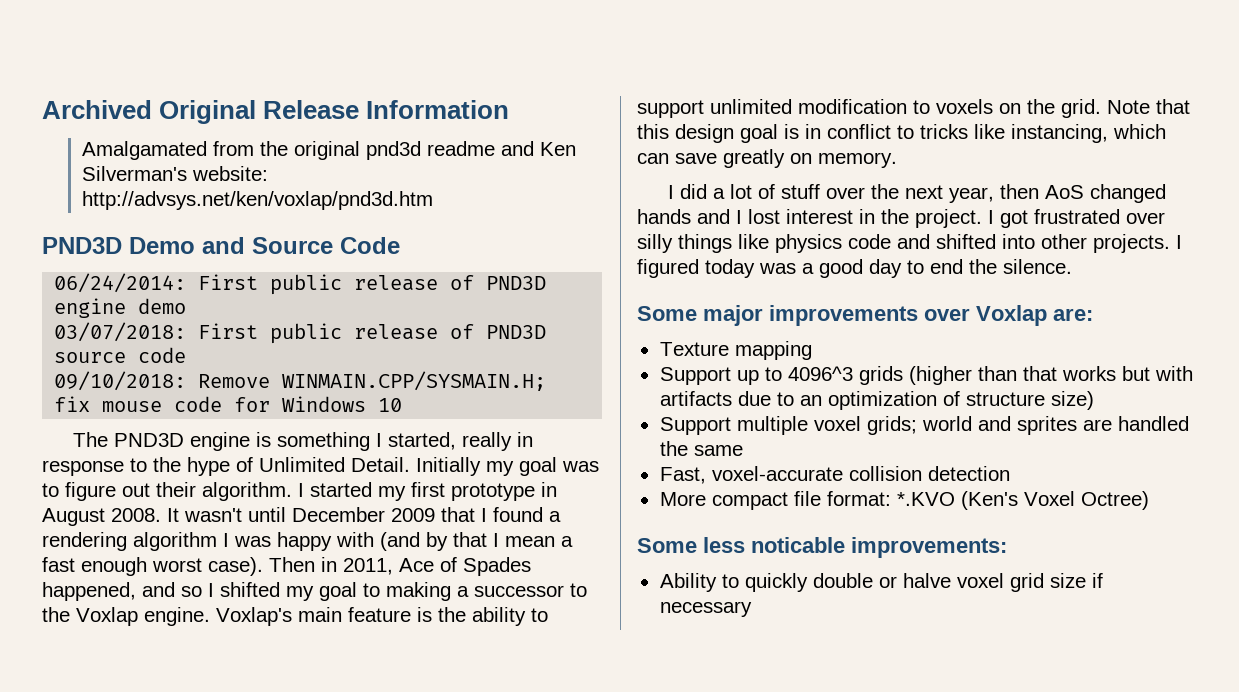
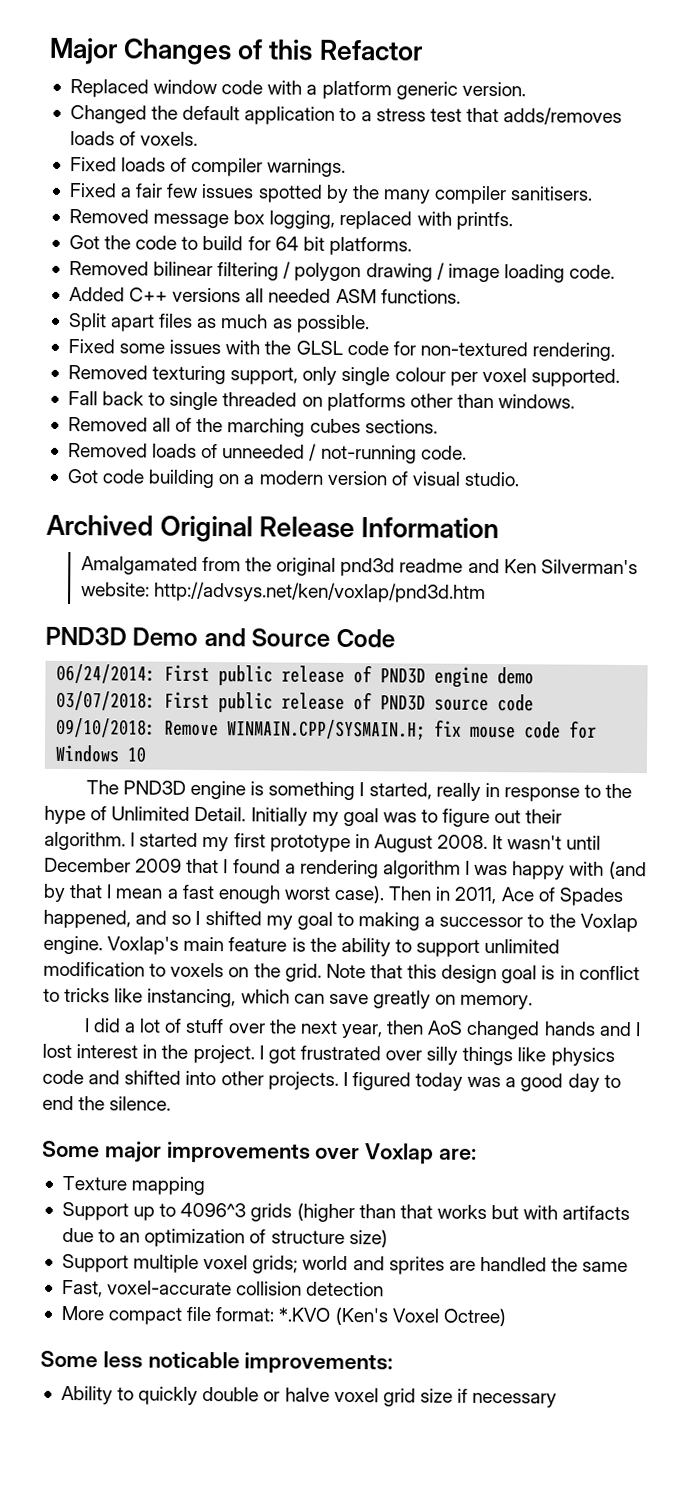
+ Major Changes of this Refactor
+ Replaced window code with a platform generic version.
+ Changed the default application to a stress test that adds/removes loads of voxels.
+ Fixed loads of compiler warnings.
+ Fixed a fair few issues spotted by the many compiler sanitisers.
+ Removed message box logging, replaced with printfs.
+ Got the code to build for 64 bit platforms.
+ Removed bilinear filtering / polygon drawing / image loading code.
+ Added C++ versions all needed ASM functions.
+ Split apart files as much as possible.
+ Fixed some issues with the GLSL code for non-textured rendering.
+ Removed texturing support, only single colour per voxel supported.
+ Fall back to single threaded on platforms other than windows.
+ Removed all of the marching cubes sections.
+ Removed loads of unneeded / not-running code.
+ Got code building on a modern version of visual studio.

